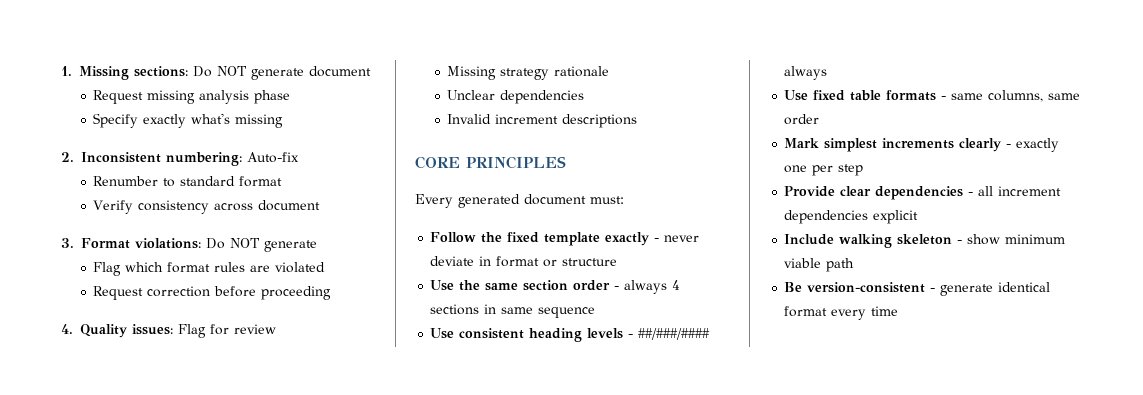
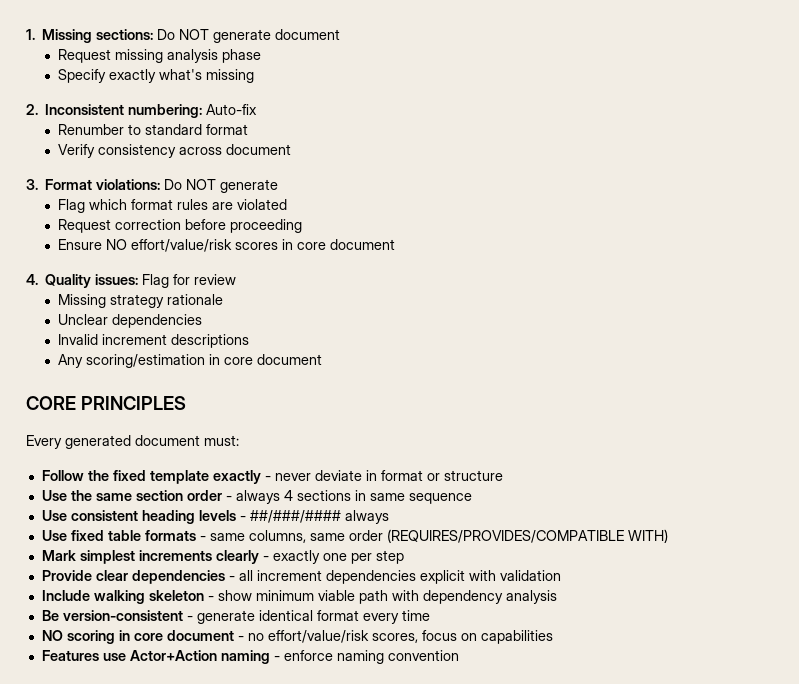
+ Ensure NO effort/value/risk scores in core document
+ Any scoring/estimation in core document
- Use fixed table formats - same columns, same order
+ Use fixed table formats - same columns, same order (REQUIRES/PROVIDES/COMPATIBLE WITH)
- Provide clear dependencies - all increment dependencies explicit
+ Provide clear dependencies - all increment dependencies explicit with validation
- Include walking skeleton - show minimum viable path
+ Include walking skeleton - show minimum viable path with dependency analysis
+ NO scoring in core document - no effort/value/risk scores, focus on capabilities
+ Features use Actor+Action naming - enforce naming convention

